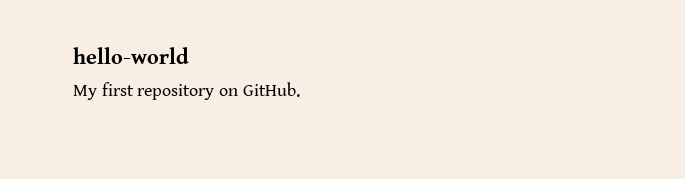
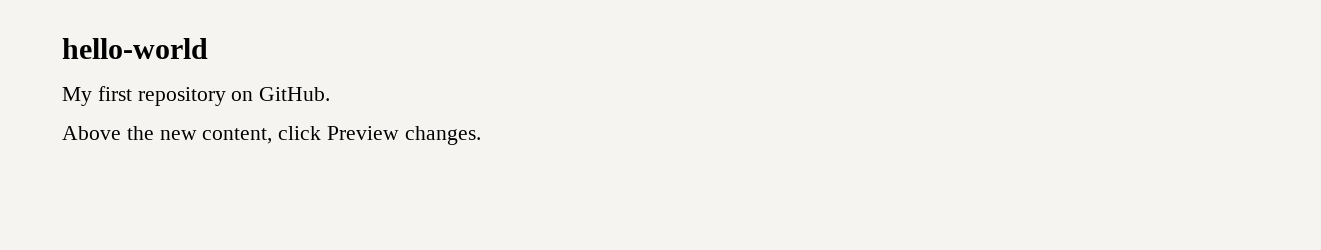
+ Above the new content, click Preview changes.

